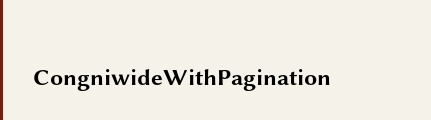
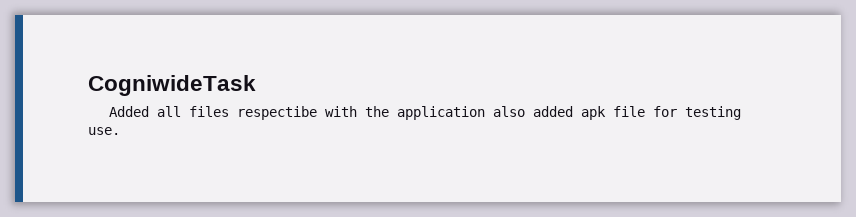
- CongniwideWithPagination
+ CogniwideTask
+ Added all files respectibe with the application also added apk file for testing use.

